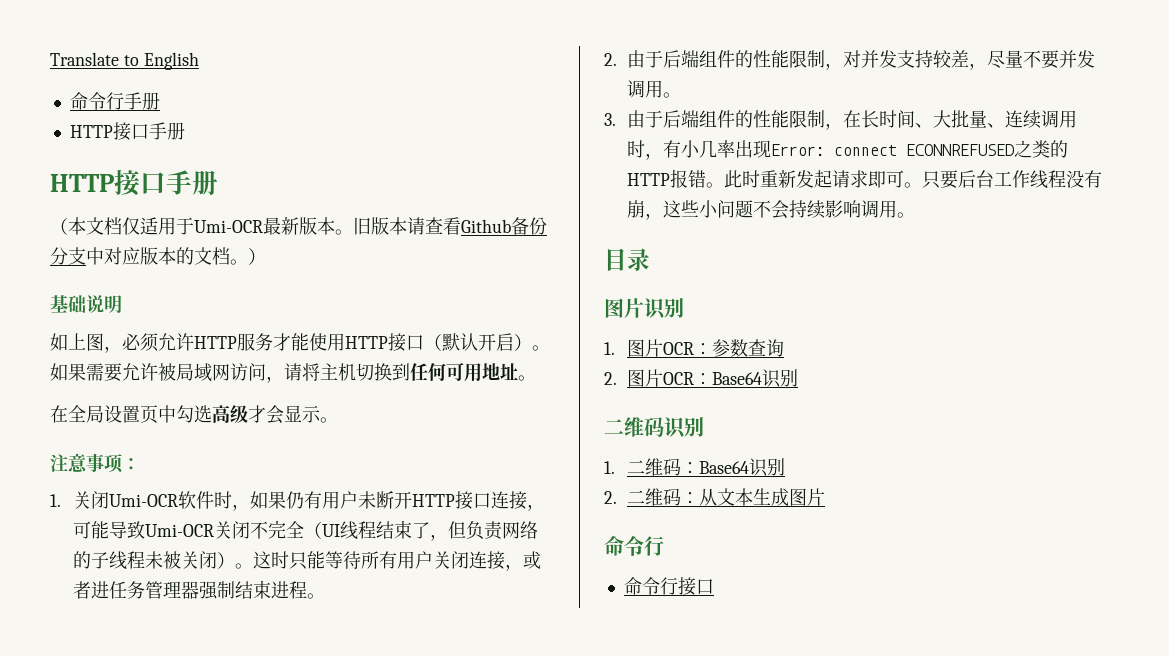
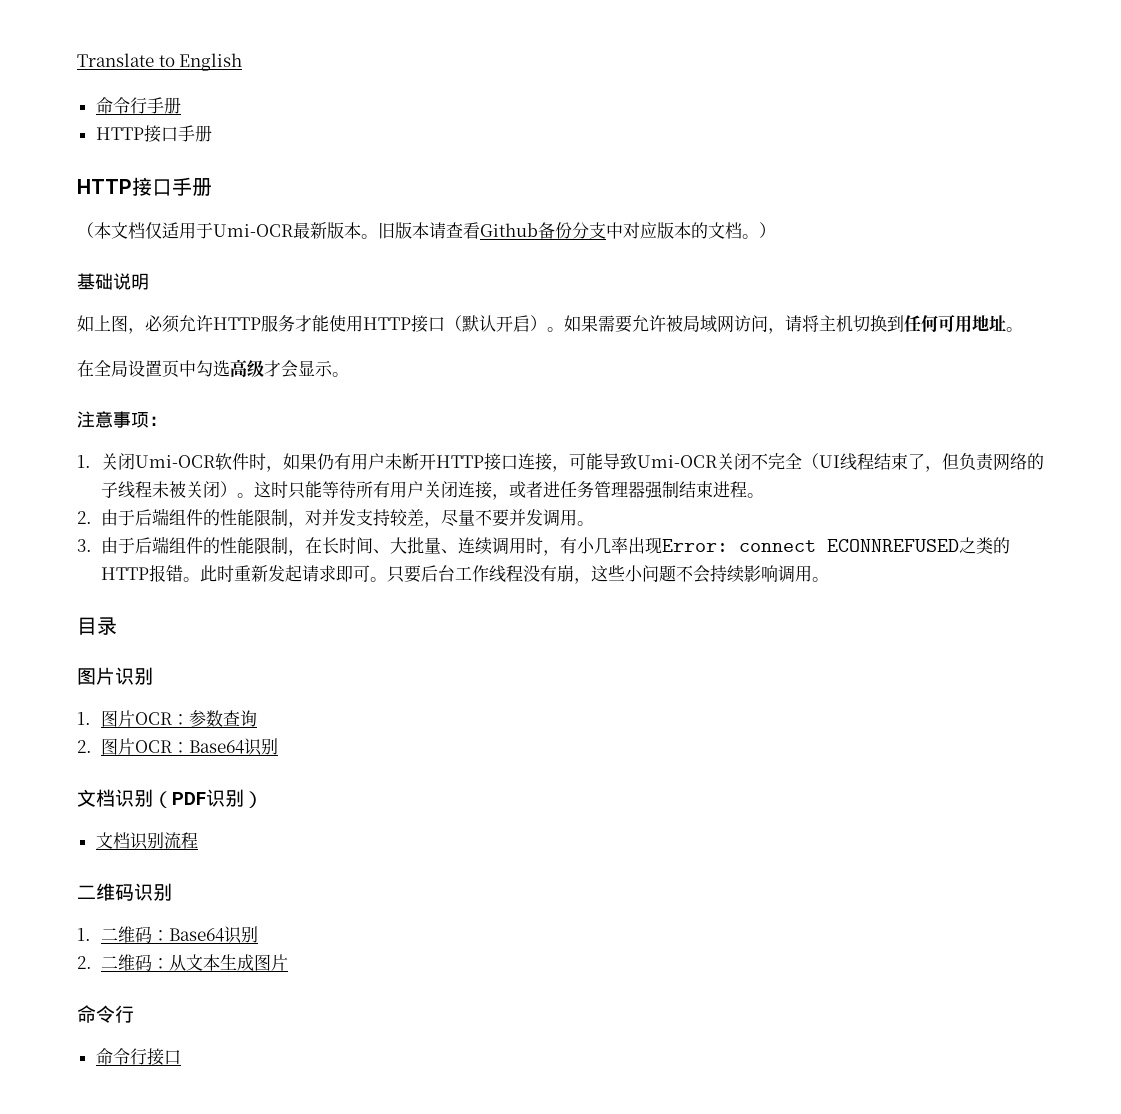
+ 文档识别（PDF识别）
+ 文档识别流程

